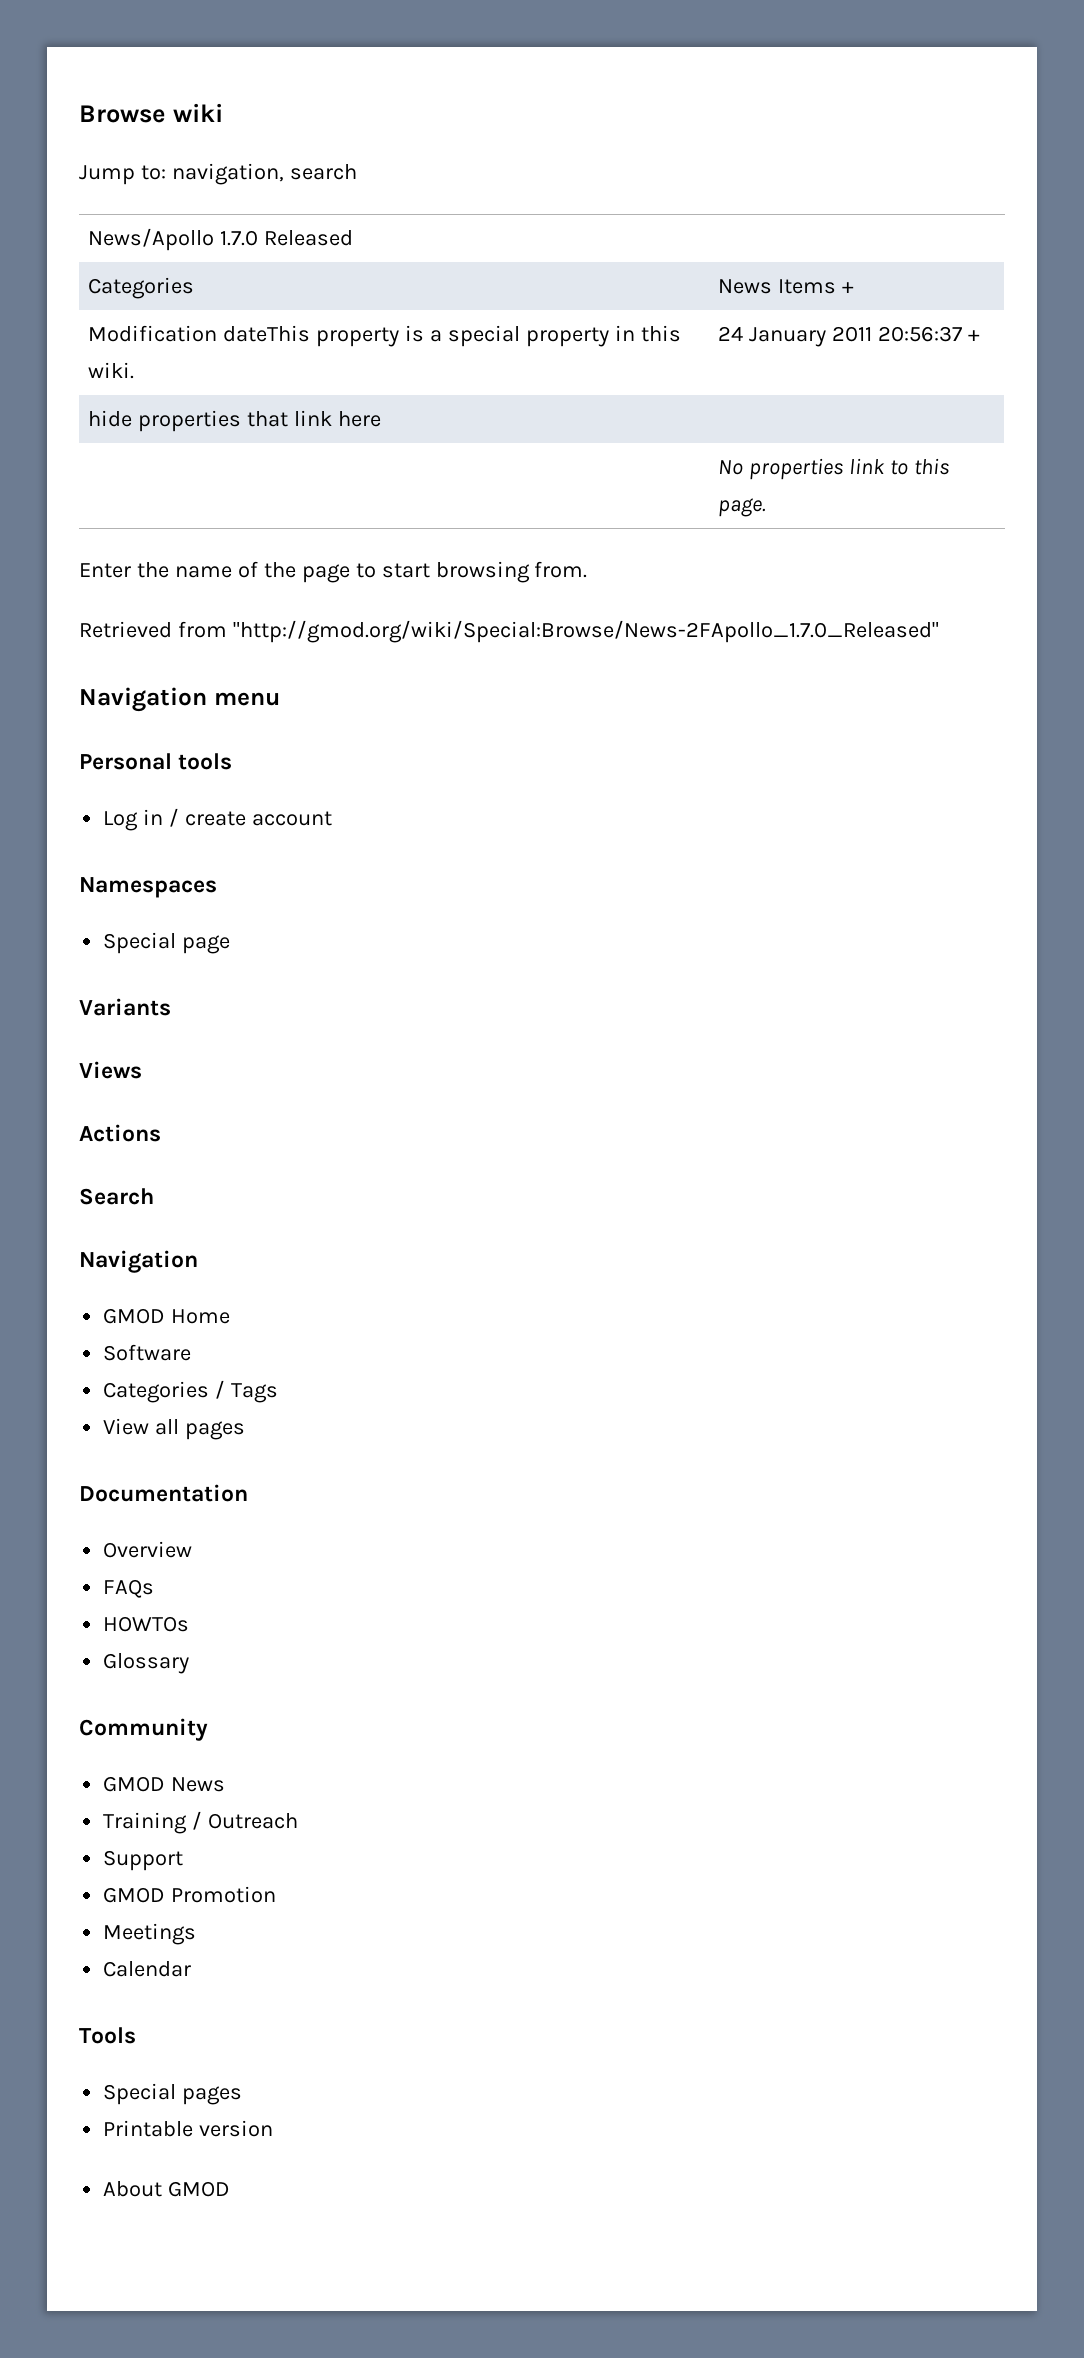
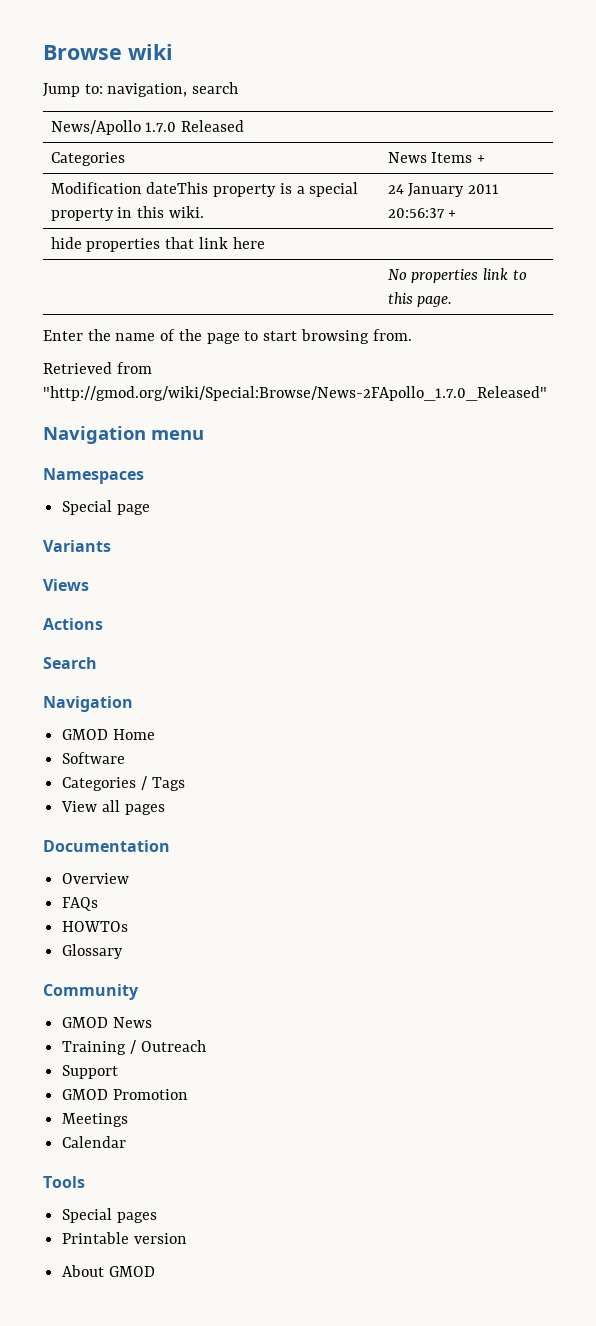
- Personal tools
- Log in / create account

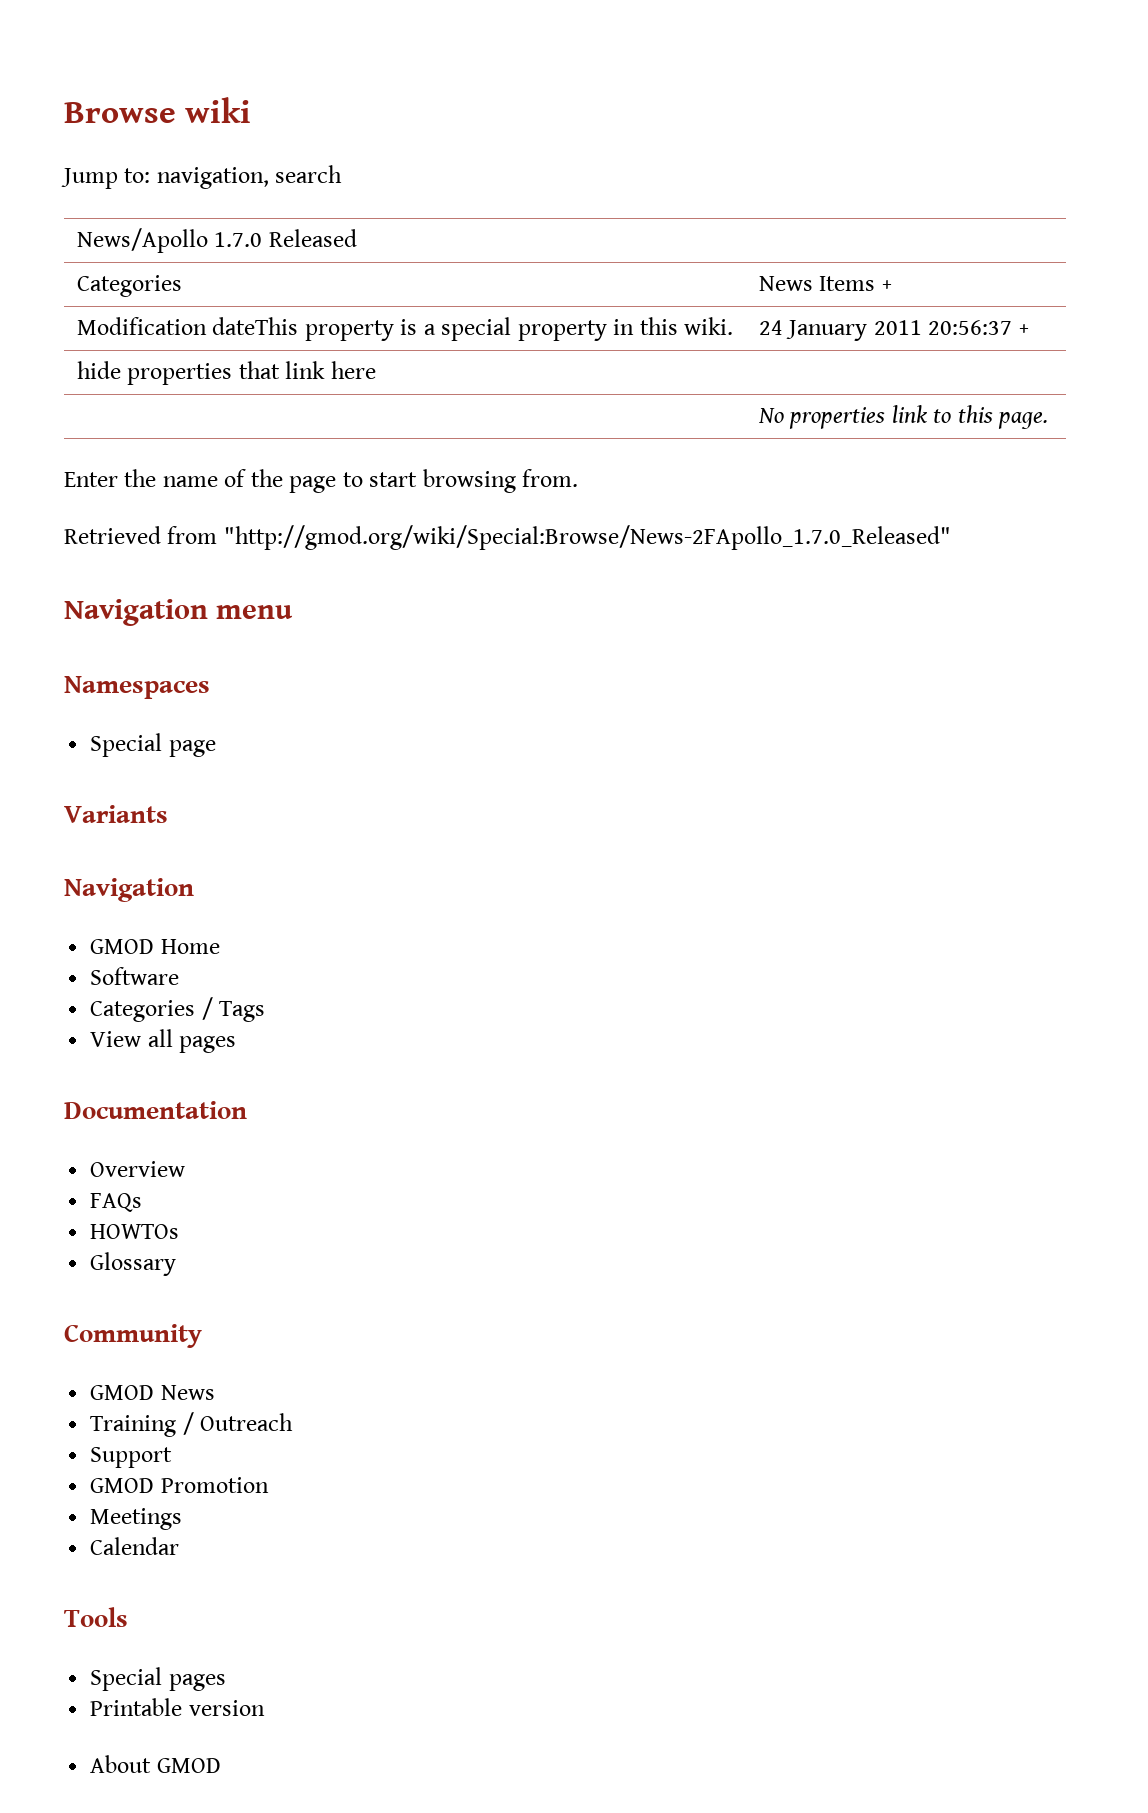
- Views
- Actions
- Search

